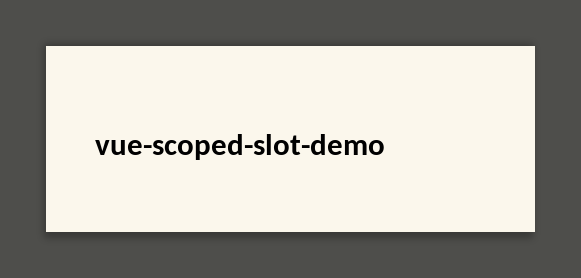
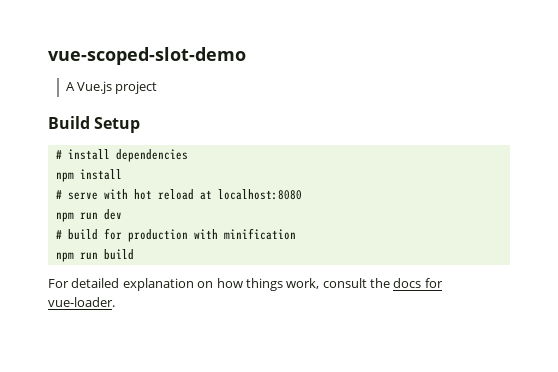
+ A Vue.js project
+ Build Setup
+ # install dependencies
+ npm install
+ # serve with hot reload at localhost:8080
+ npm run dev
+ # build for production with minification
+ npm run build
+ For detailed explanation on how things work, consult the docs for vue-loader.

